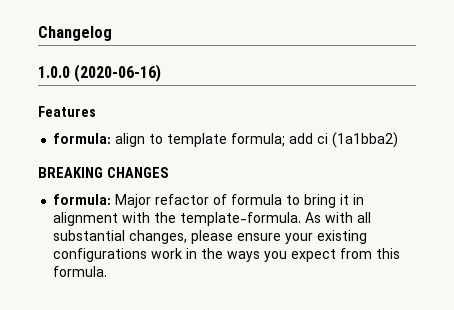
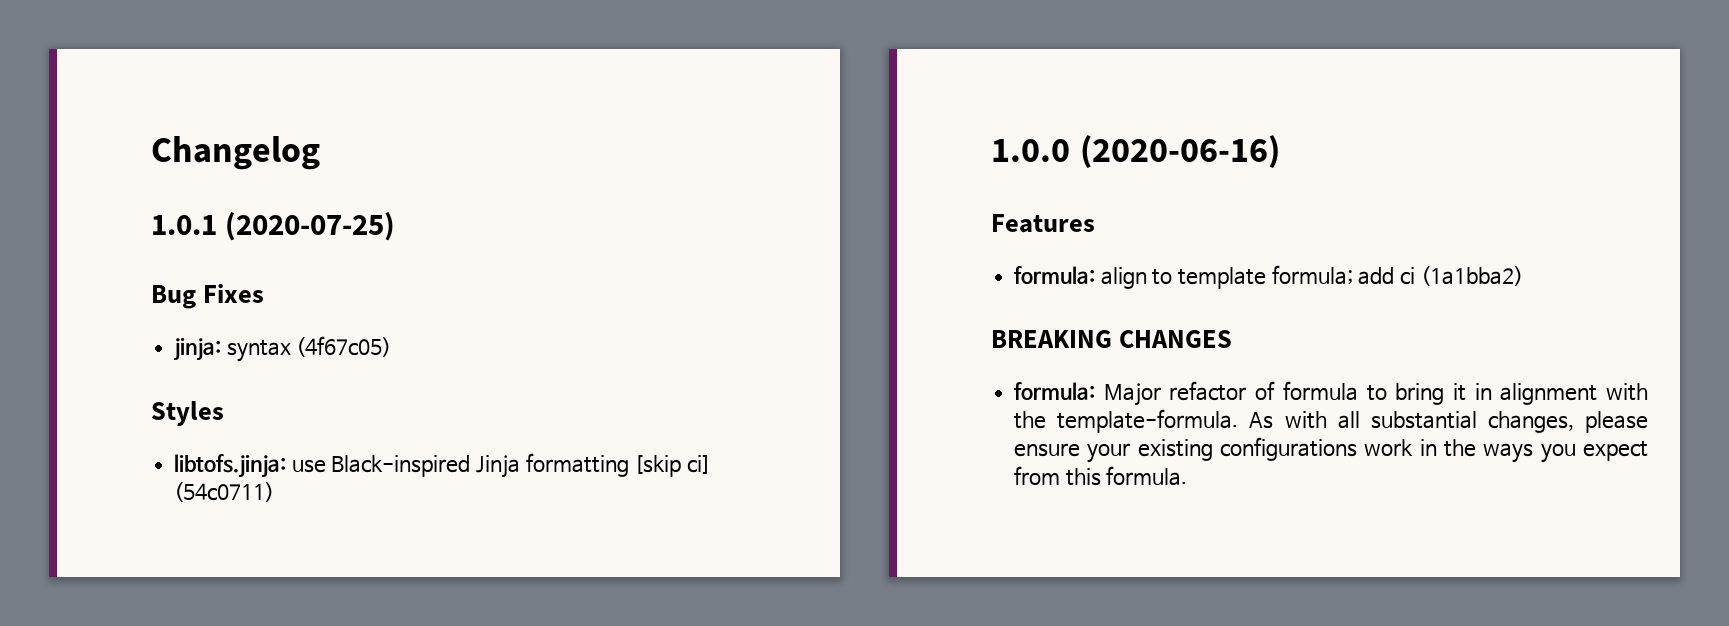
+ 1.0.1 (2020-07-25)
+ Bug Fixes
+ jinja: syntax (4f67c05)
+ Styles
+ libtofs.jinja: use Black-inspired Jinja formatting [skip ci] (54c0711)

